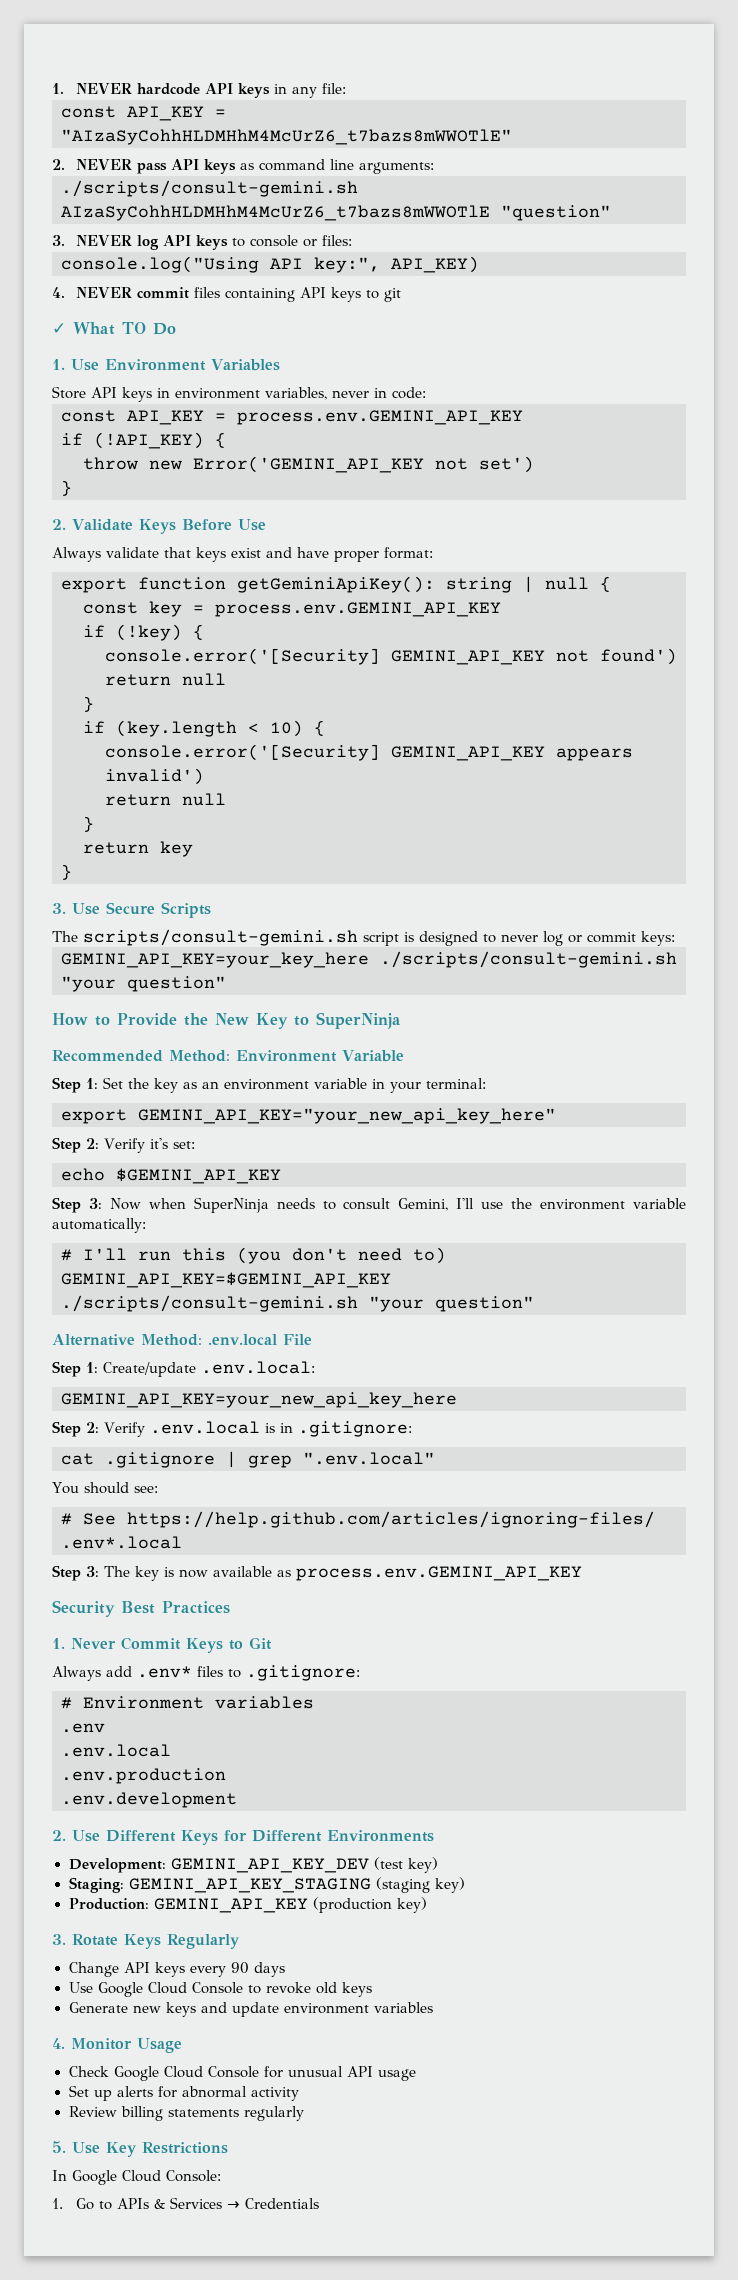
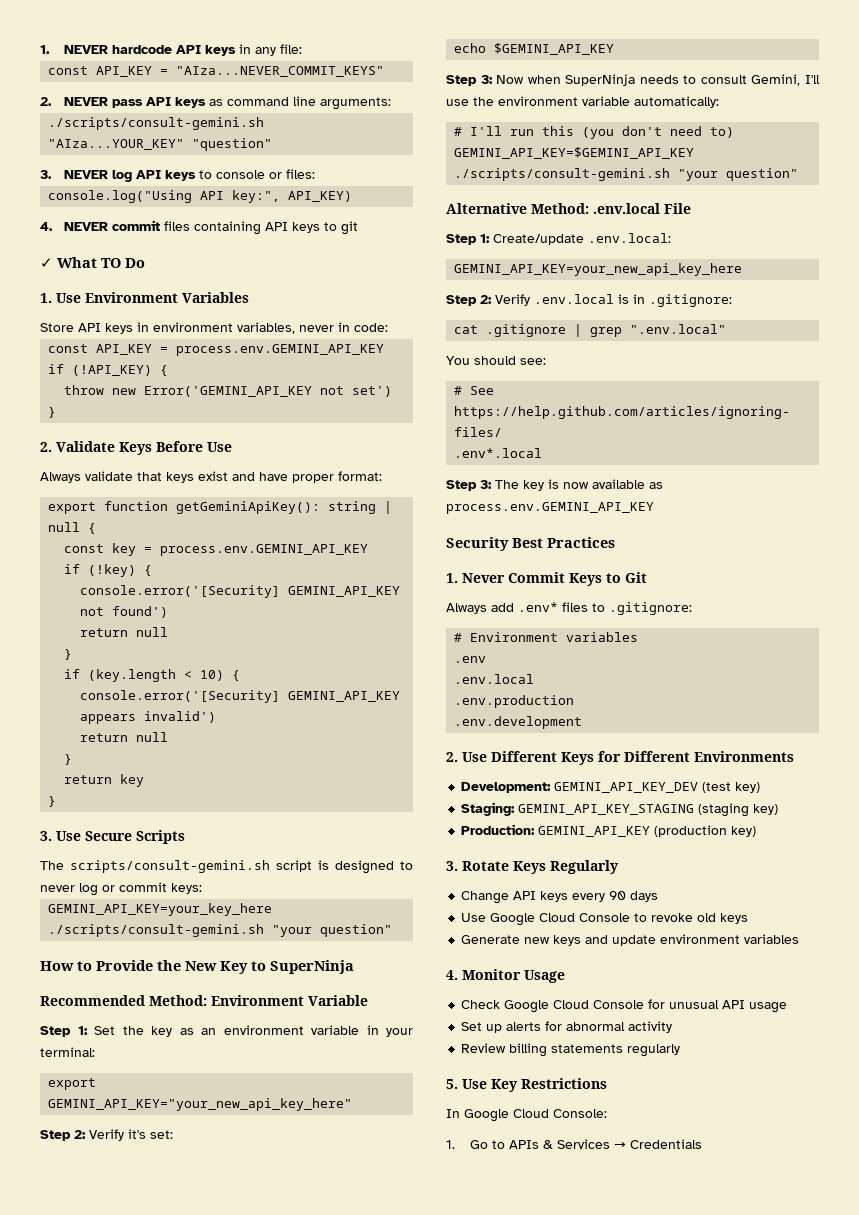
- const API_KEY = "AIzaSyCohhHLDMHhM4McUrZ6_t7bazs8mWWOTlE"
+ const API_KEY = "AIza...NEVER_COMMIT_KEYS"
- ./scripts/consult-gemini.sh AIzaSyCohhHLDMHhM4McUrZ6_t7bazs8mWWOTlE "question"
+ ./scripts/consult-gemini.sh "AIza...YOUR_KEY" "question"

